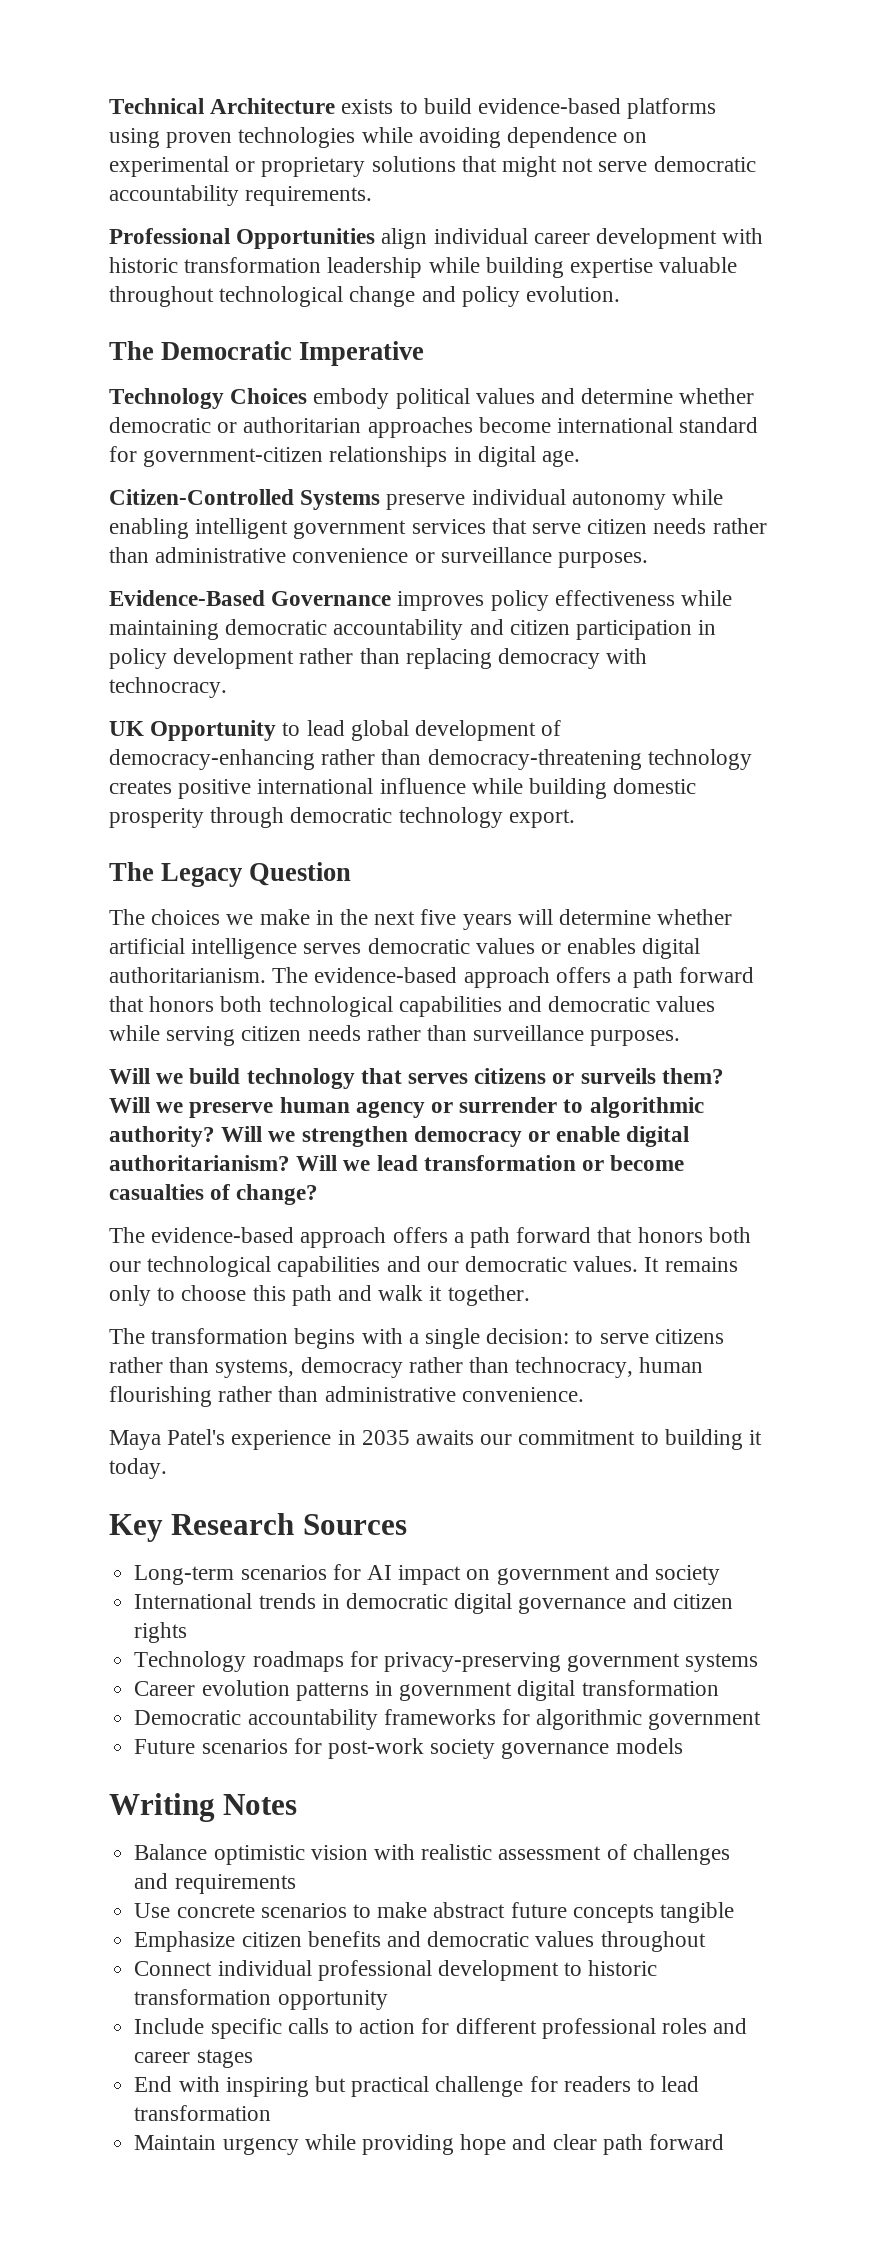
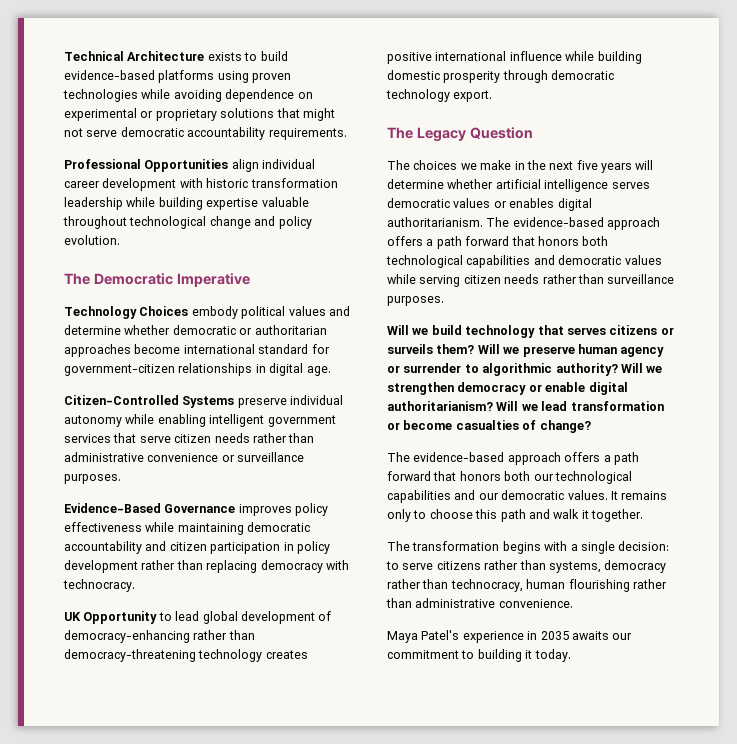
- Key Research Sources
- Long-term scenarios for AI impact on government and society
- International trends in democratic digital governance and citizen rights
- Technology roadmaps for privacy-preserving government systems
- Career evolution patterns in government digital transformation
- Democratic accountability frameworks for algorithmic government
- Future scenarios for post-work society governance models
- Writing Notes
- Balance optimistic vision with realistic assessment of challenges and requirements
- Use concrete scenarios to make abstract future concepts tangible
- Emphasize citizen benefits and democratic values throughout
- Connect individual professional development to historic transformation opportunity
- Include specific calls to action for different professional roles and career stages
- End with inspiring but practical challenge for readers to lead transformation
- Maintain urgency while providing hope and clear path forward

